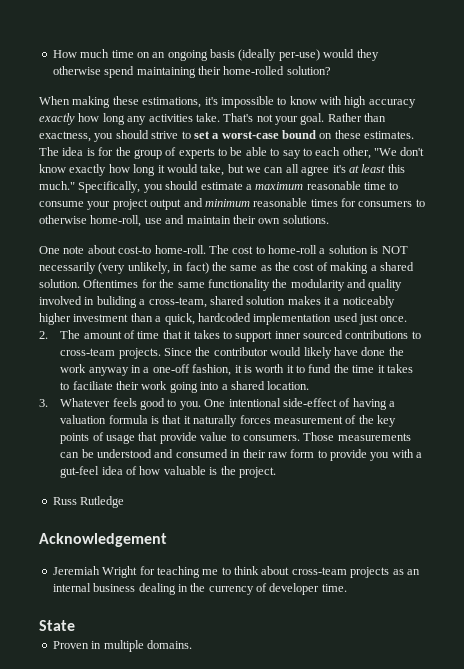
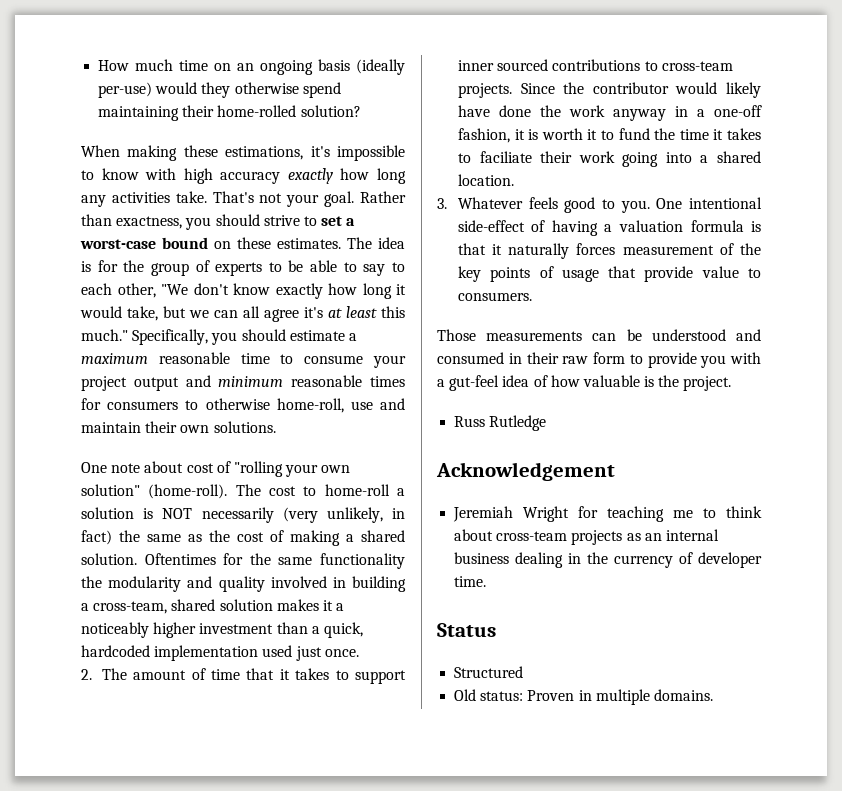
- One note about cost-to home-roll.
+ One note about cost of "rolling your own solution" (home-roll).
- Oftentimes for the same functionality the modularity and quality involved in buliding a cross-team, shared solution makes it a noticeably higher investment than a quick, hardcoded implementation used just once.
+ Oftentimes for the same functionality the modularity and quality involved in building a cross-team, shared solution makes it a noticeably higher investment than a quick, hardcoded implementation used just once.
- One intentional side-effect of having a valuation formula is that it naturally forces measurement of the key points of usage that provide value to consumers. Those measurements can be understood and consumed in their raw form to provide you with a gut-feel idea of how valuable is the project.
+ One intentional side-effect of having a valuation formula is that it naturally forces measurement of the key points of usage that provide value to consumers.
+ Those measurements can be understood and consumed in their raw form to provide you with a gut-feel idea of how valuable is the project.
- State
- Proven in multiple domains.
+ Status
+ Structured
+ Old status: Proven in multiple domains.

